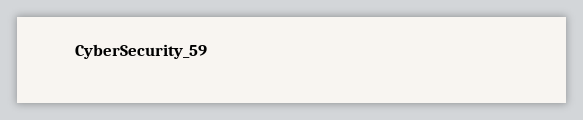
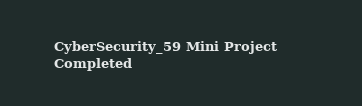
- CyberSecurity_59
+ CyberSecurity_59 Mini Project Completed

